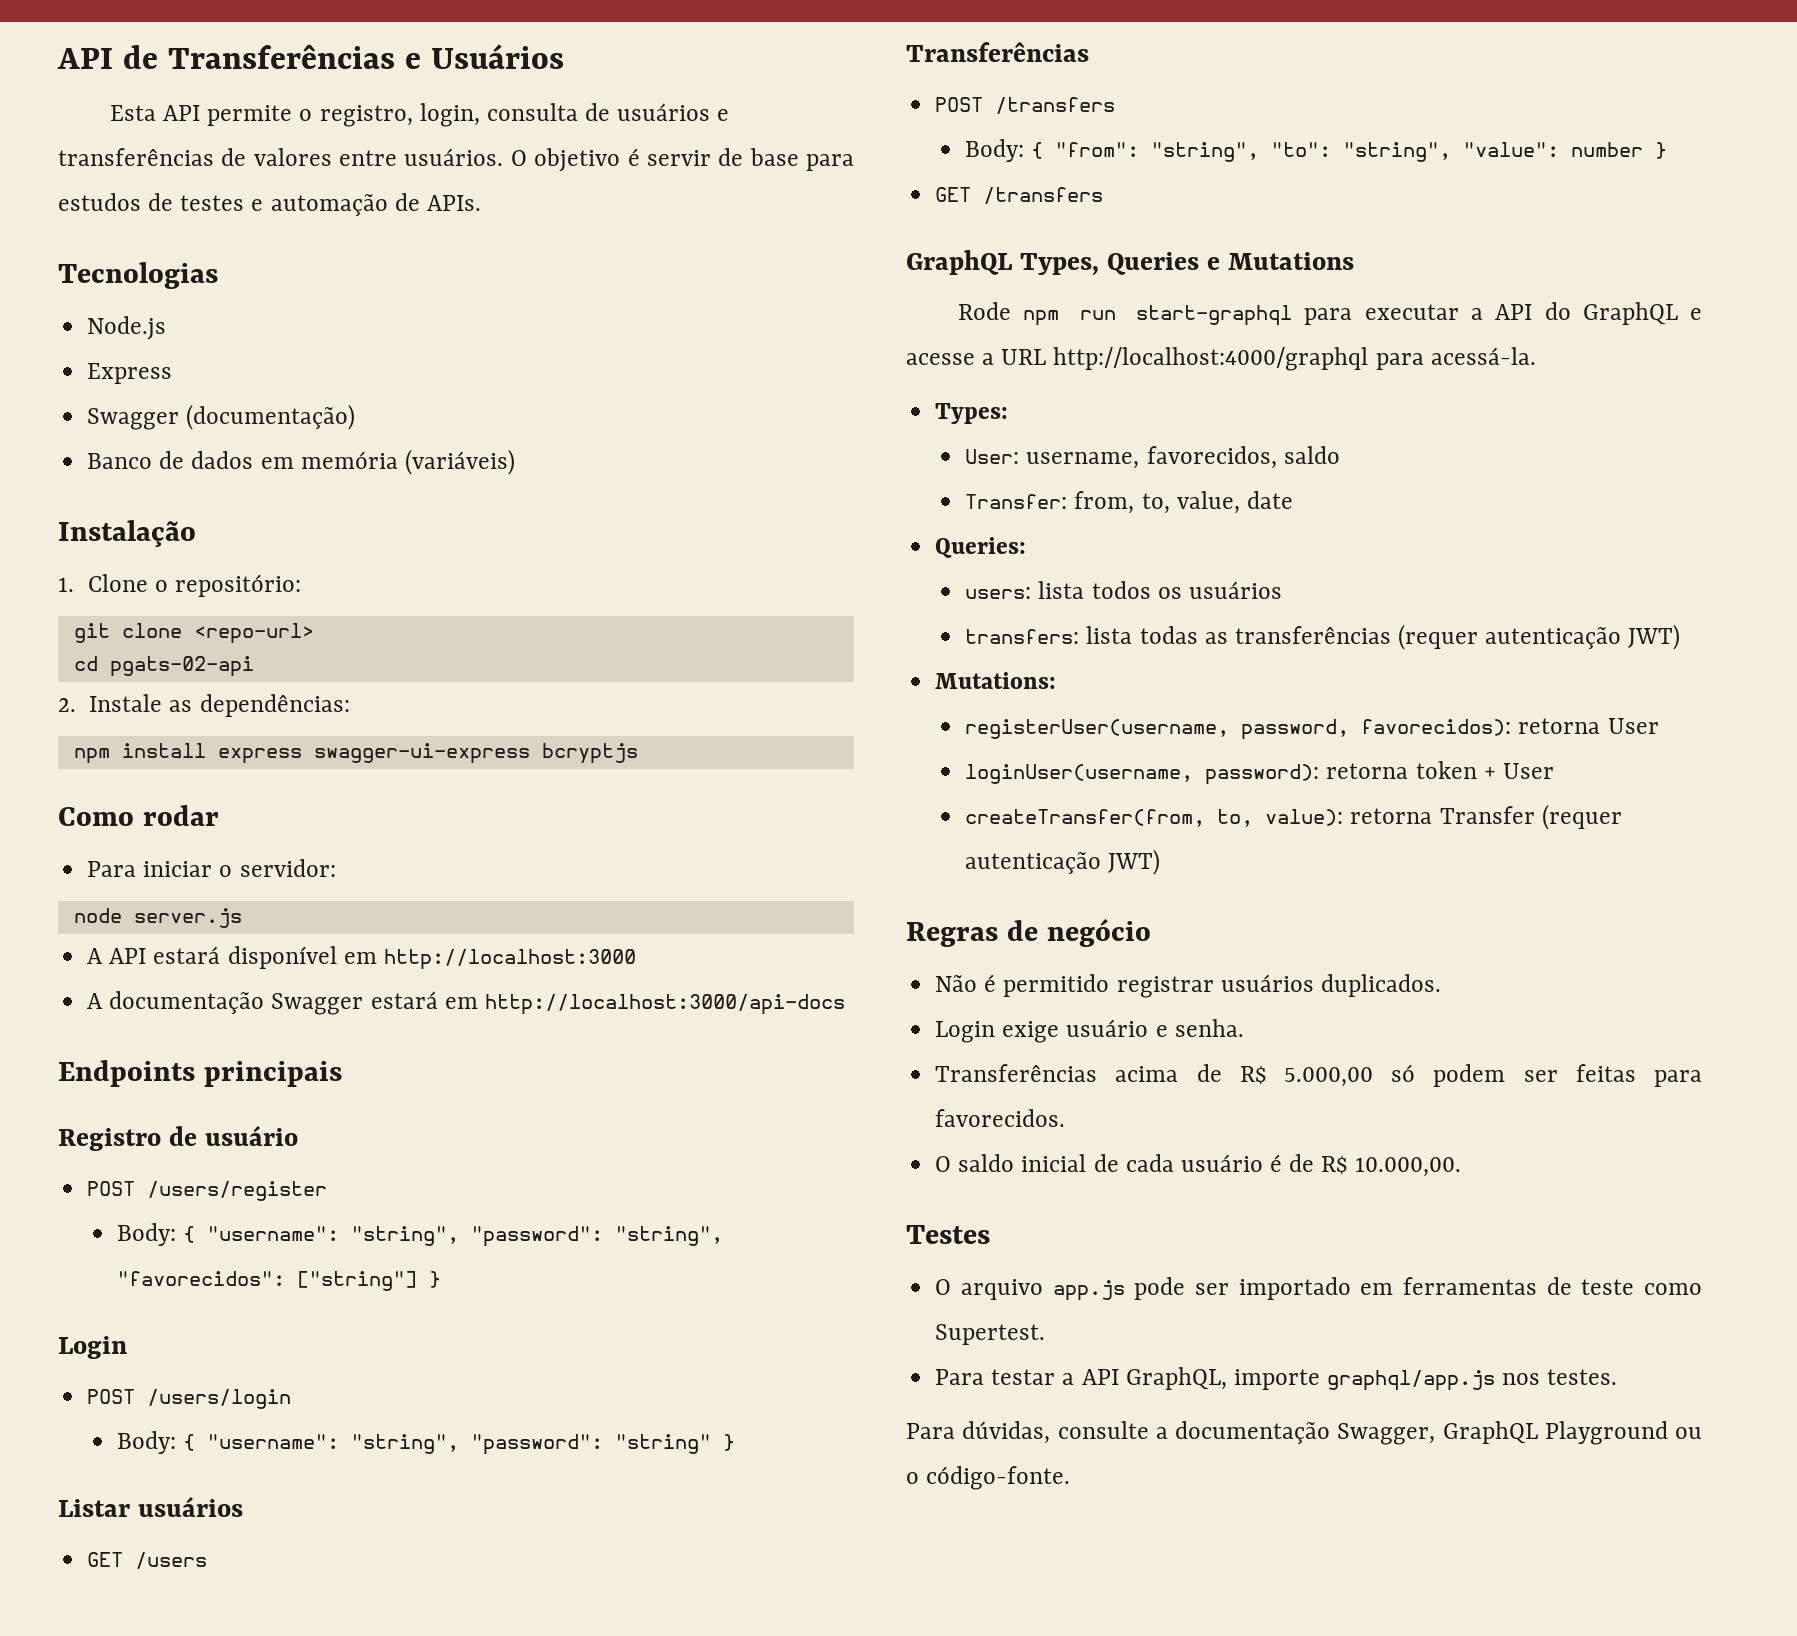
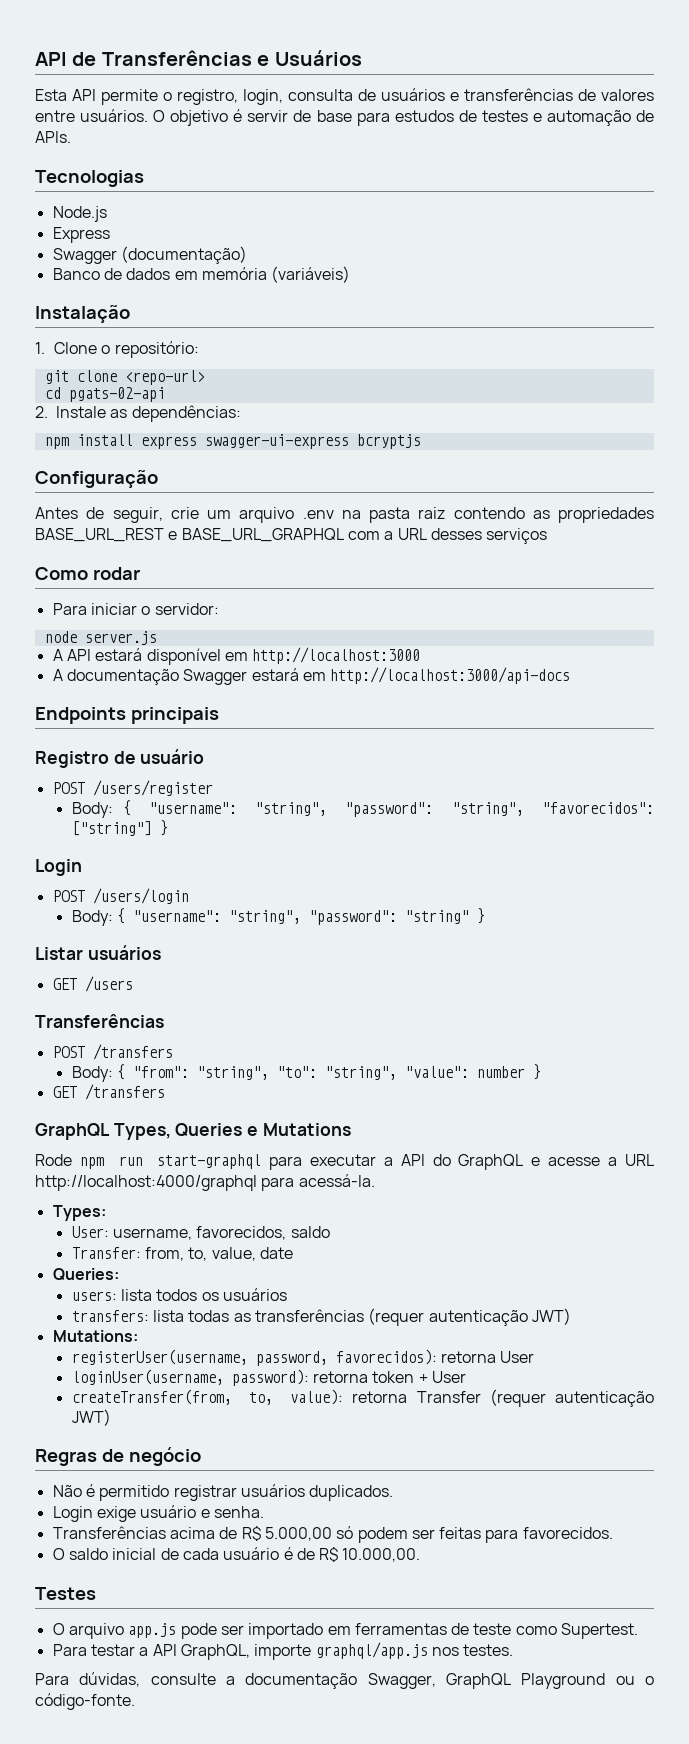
+ Configuração
+ Antes de seguir, crie um arquivo .env na pasta raiz contendo as propriedades BASE_URL_REST e BASE_URL_GRAPHQL com a URL desses serviços

